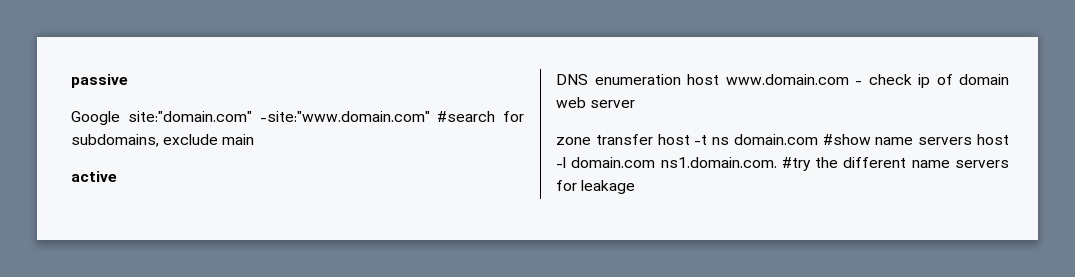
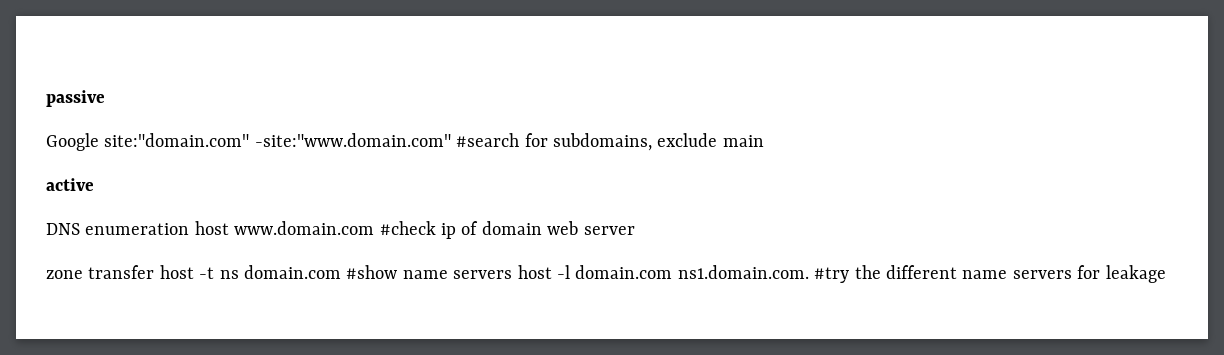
- DNS enumeration host www.domain.com - check ip of domain web server
+ DNS enumeration host www.domain.com #check ip of domain web server

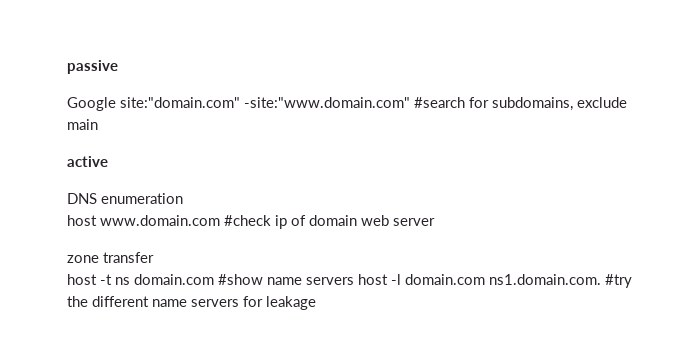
- DNS enumeration host www.domain.com #check ip of domain web server
+ DNS enumeration
+ host www.domain.com #check ip of domain web server
- zone transfer host -t ns domain.com #show name servers host -l domain.com ns1.domain.com. #try the different name servers for leakage
+ zone transfer
+ host -t ns domain.com #show name servers host -l domain.com ns1.domain.com. #try the different name servers for leakage

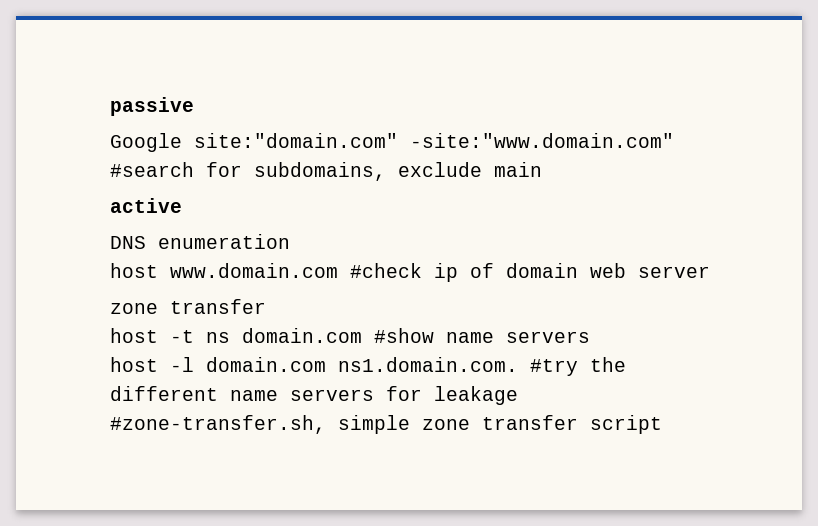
- host -t ns domain.com #show name servers host -l domain.com ns1.domain.com. #try the different name servers for leakage
+ host -t ns domain.com #show name servers
+ host -l domain.com ns1.domain.com. #try the different name servers for leakage #zone-transfer.sh, simple zone transfer script

